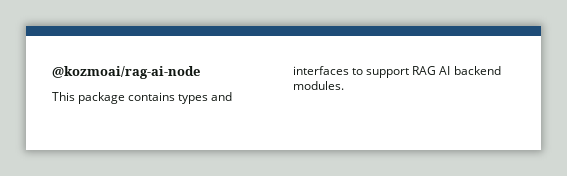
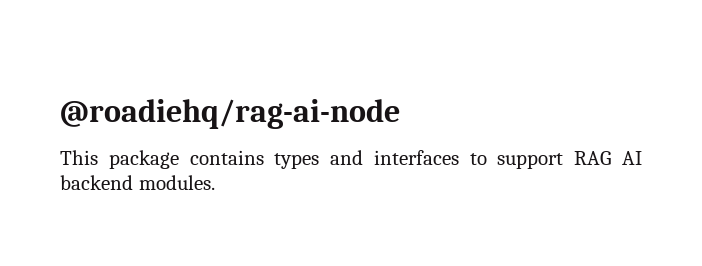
- @kozmoai/rag-ai-node
+ @roadiehq/rag-ai-node

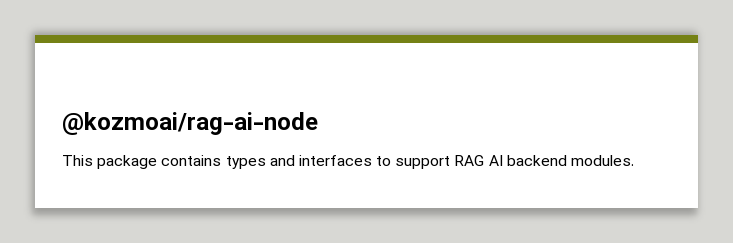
- @roadiehq/rag-ai-node
+ @kozmoai/rag-ai-node

